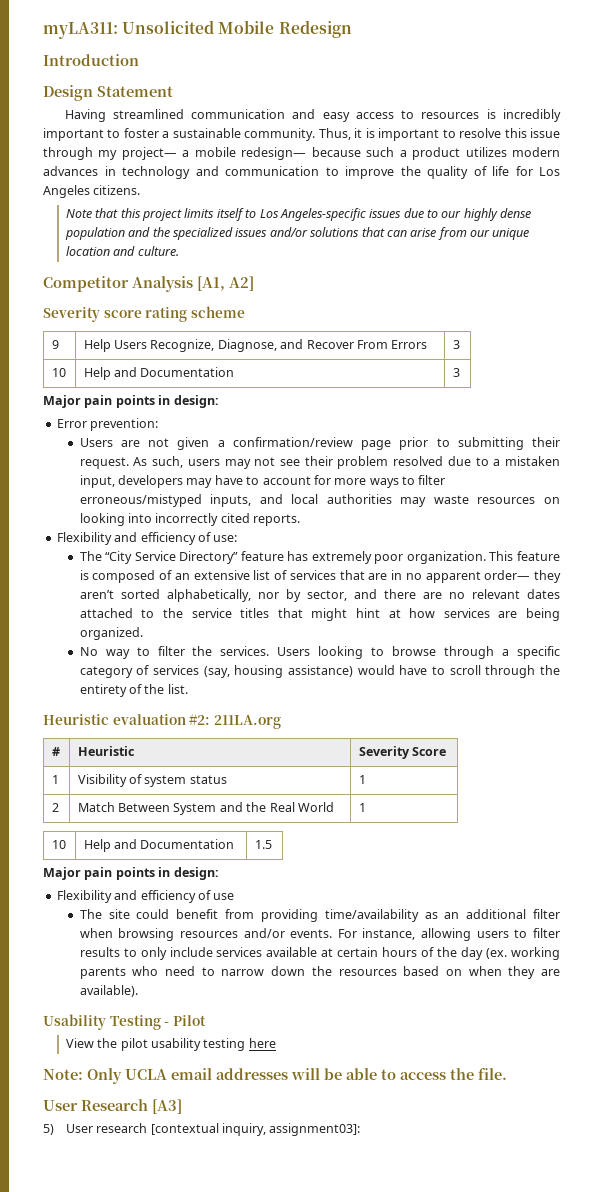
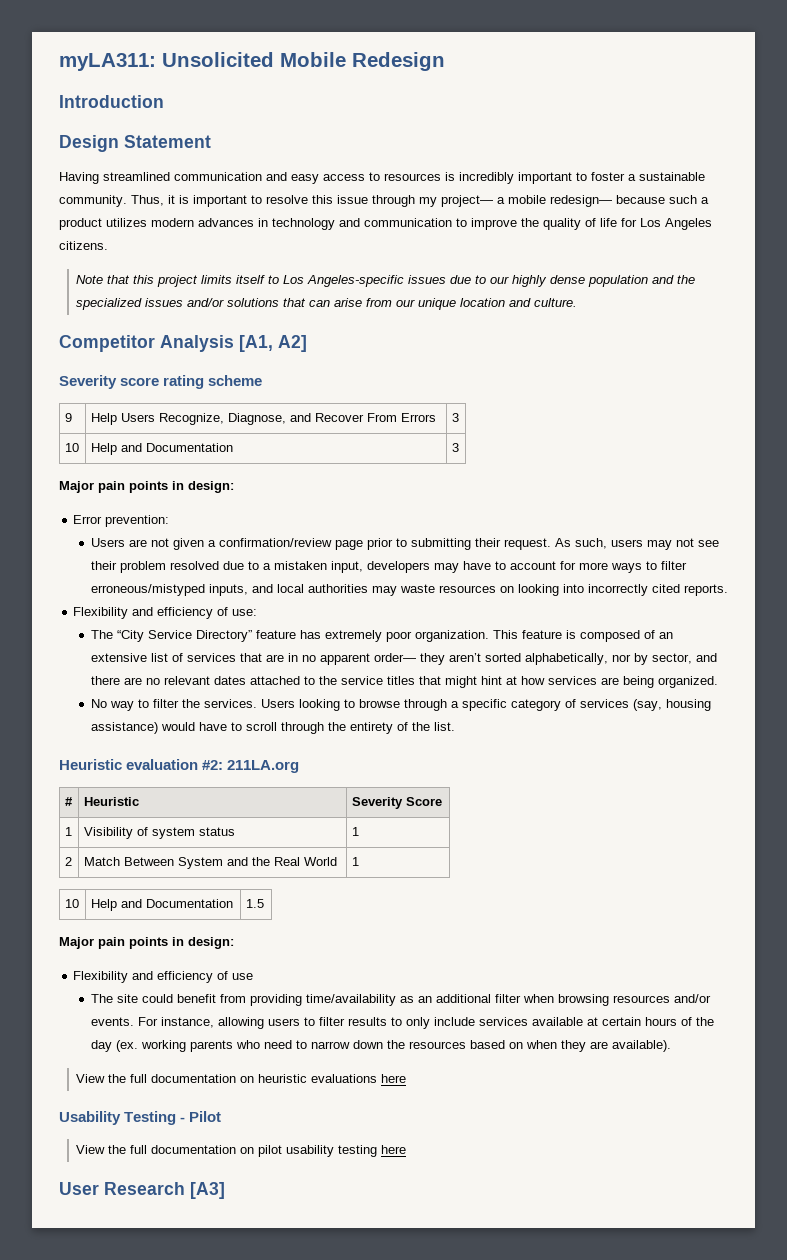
+ View the full documentation on heuristic evaluations here
- View the pilot usability testing here
+ View the full documentation on pilot usability testing here
- Note: Only UCLA email addresses will be able to access the file.
  User Research [A3]
- 5) User research [contextual inquiry, assignment03]:

